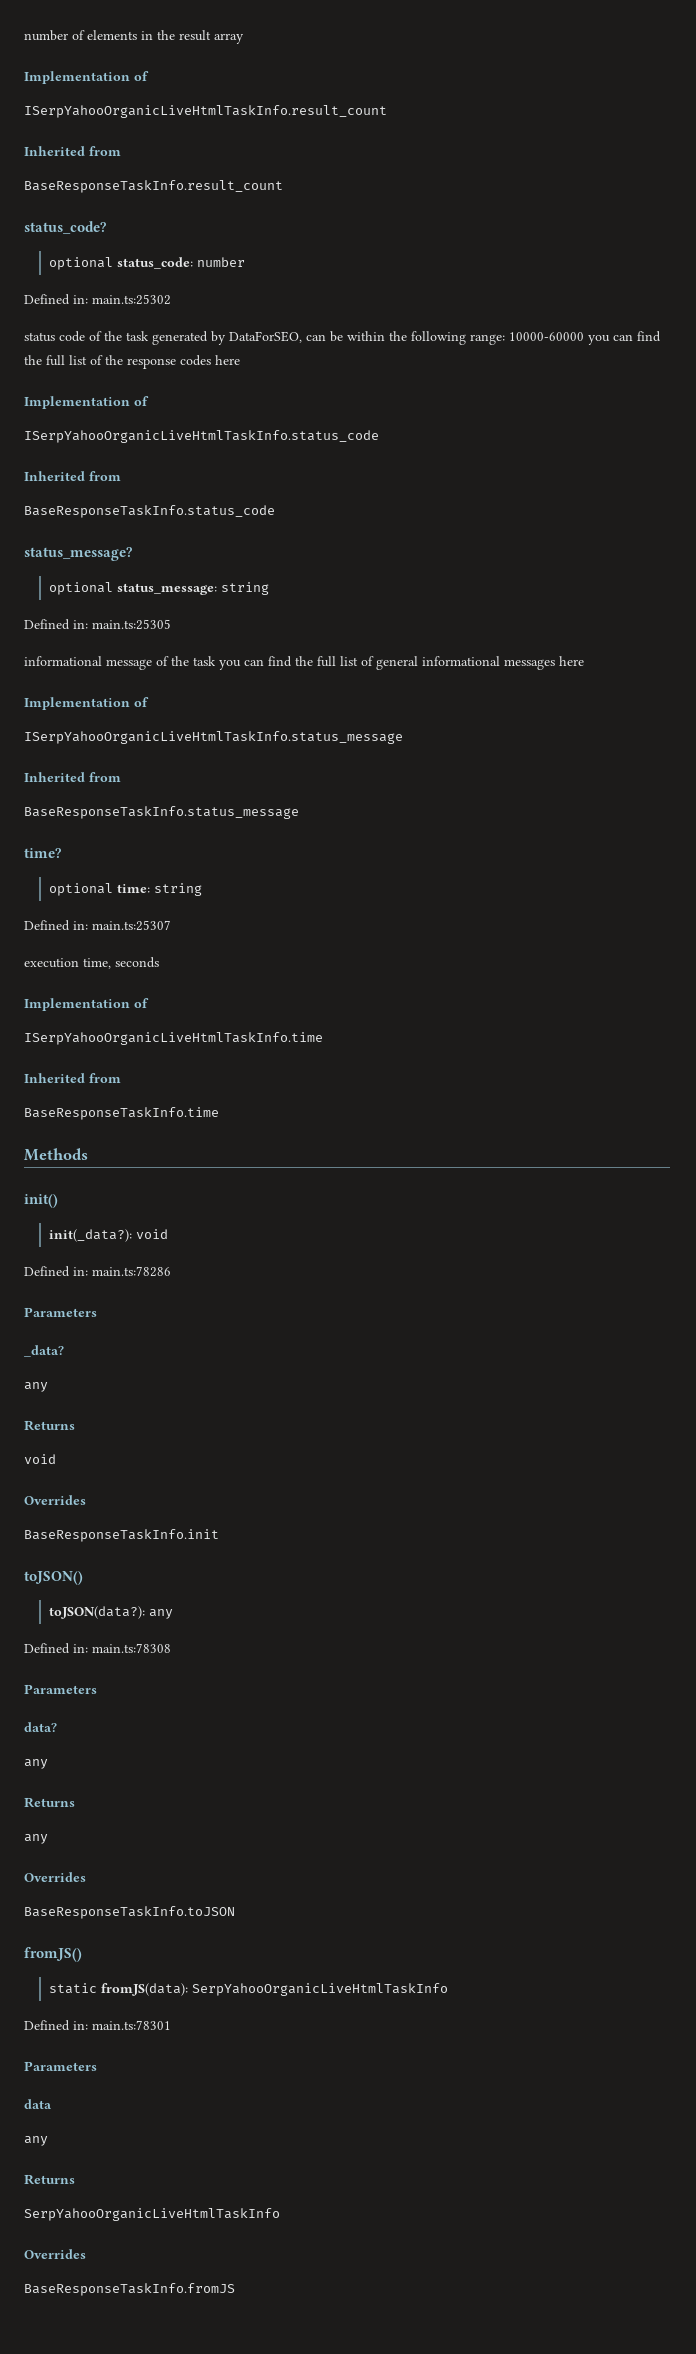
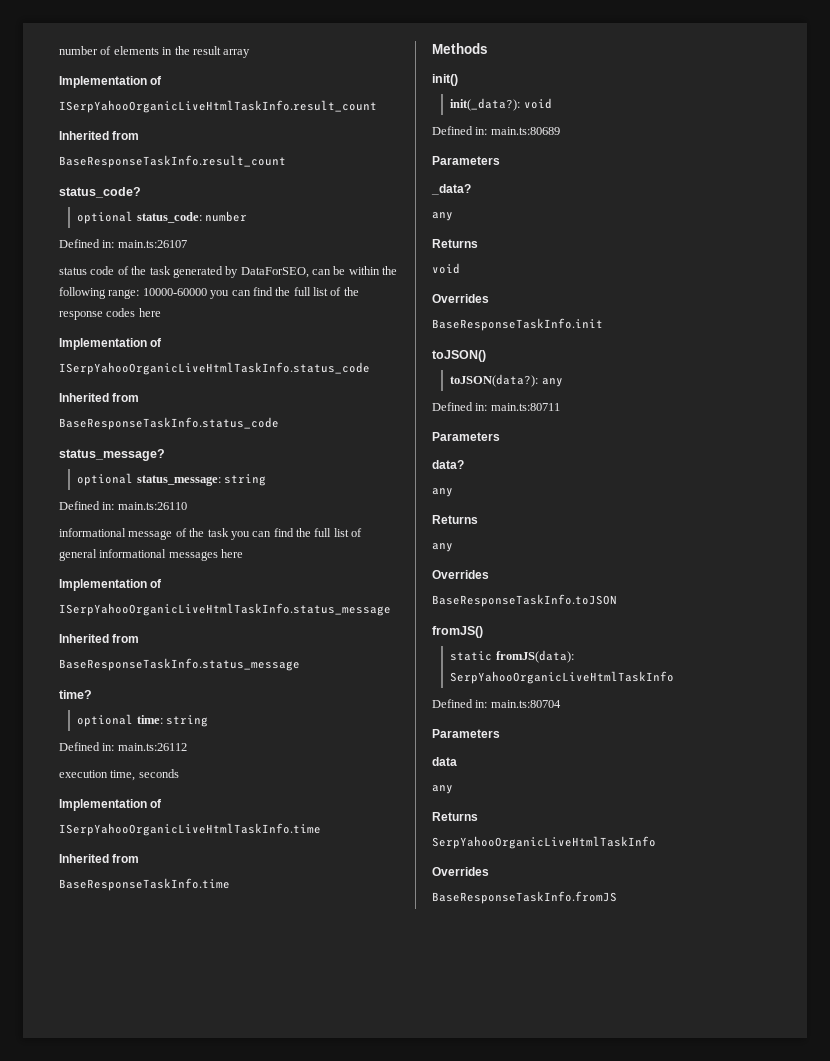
- Defined in: main.ts:25302
+ Defined in: main.ts:26107
- Defined in: main.ts:25305
+ Defined in: main.ts:26110
- Defined in: main.ts:25307
+ Defined in: main.ts:26112
- Defined in: main.ts:78286
+ Defined in: main.ts:80689
- Defined in: main.ts:78308
+ Defined in: main.ts:80711
- Defined in: main.ts:78301
+ Defined in: main.ts:80704

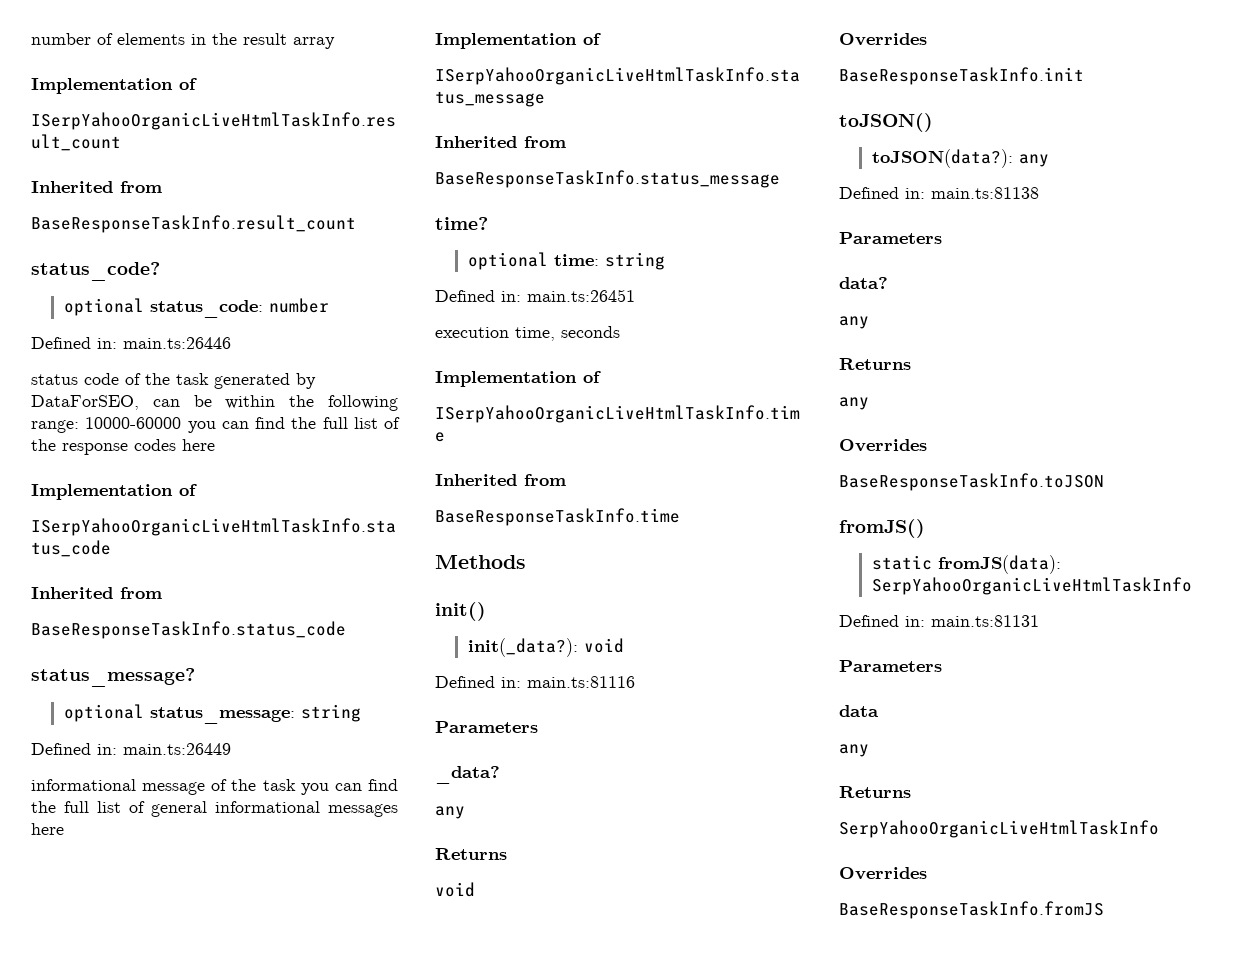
- Defined in: main.ts:26107
+ Defined in: main.ts:26446
- Defined in: main.ts:26110
+ Defined in: main.ts:26449
- Defined in: main.ts:26112
+ Defined in: main.ts:26451
- Defined in: main.ts:80689
+ Defined in: main.ts:81116
- Defined in: main.ts:80711
+ Defined in: main.ts:81138
- Defined in: main.ts:80704
+ Defined in: main.ts:81131

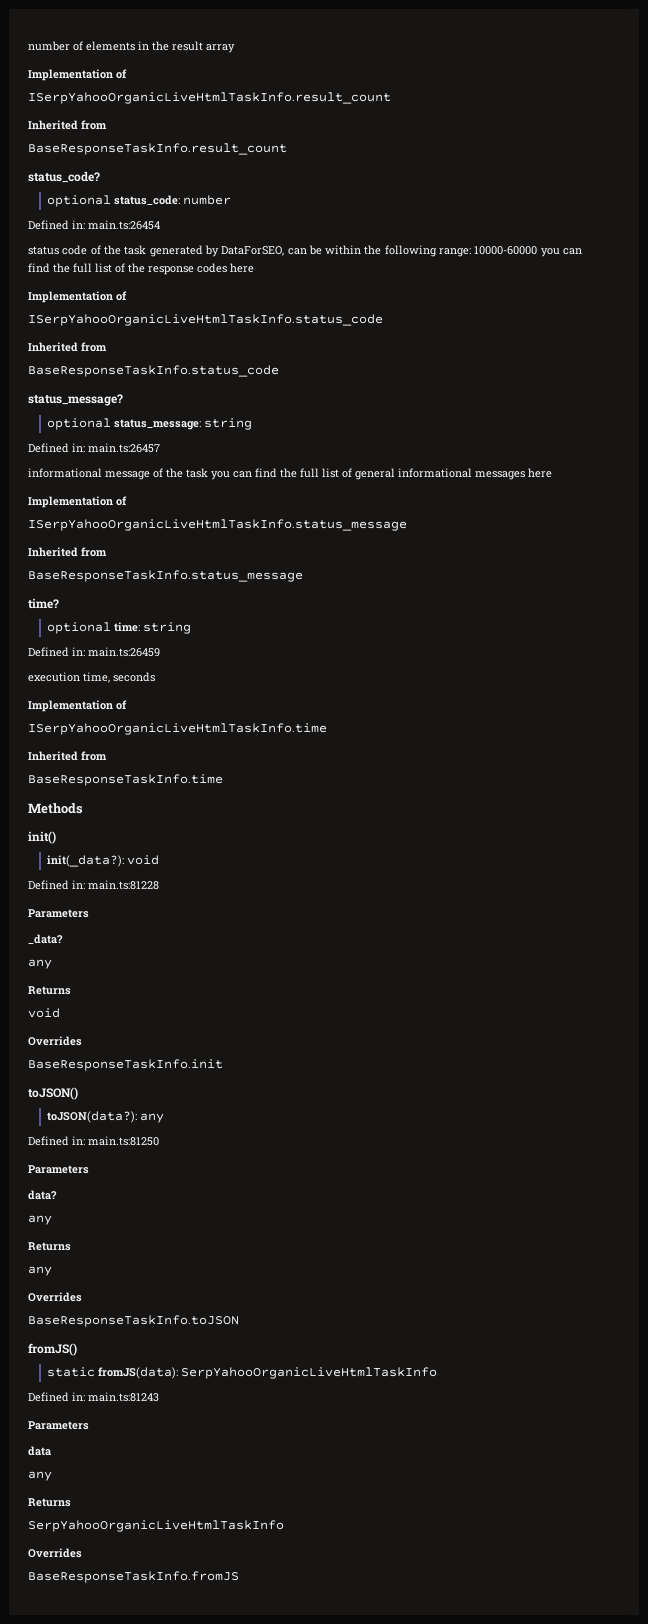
- Defined in: main.ts:26446
+ Defined in: main.ts:26454
- Defined in: main.ts:26449
+ Defined in: main.ts:26457
- Defined in: main.ts:26451
+ Defined in: main.ts:26459
- Defined in: main.ts:81116
+ Defined in: main.ts:81228
- Defined in: main.ts:81138
+ Defined in: main.ts:81250
- Defined in: main.ts:81131
+ Defined in: main.ts:81243

